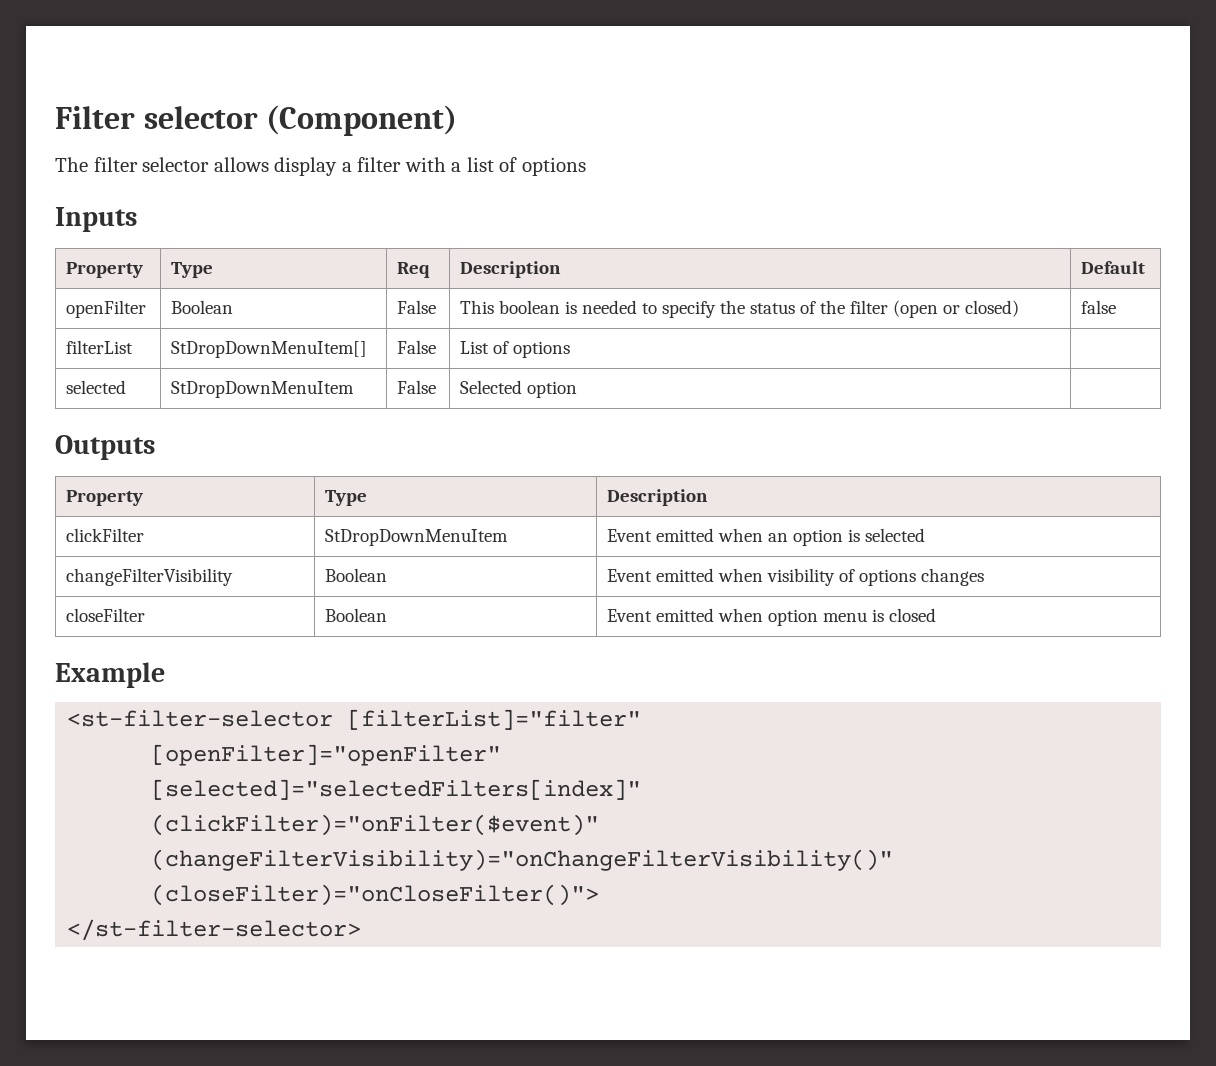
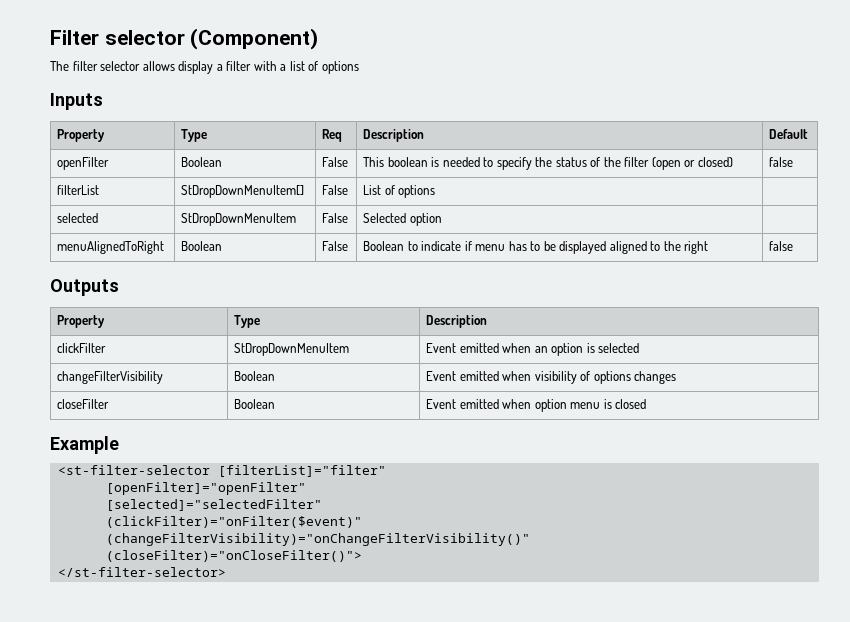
+ menuAlignedToRight | Boolean | False | Boolean to indicate if menu has to be displayed aligned to the right | false
- [selected]="selectedFilters[index]"
+ [selected]="selectedFilter"

